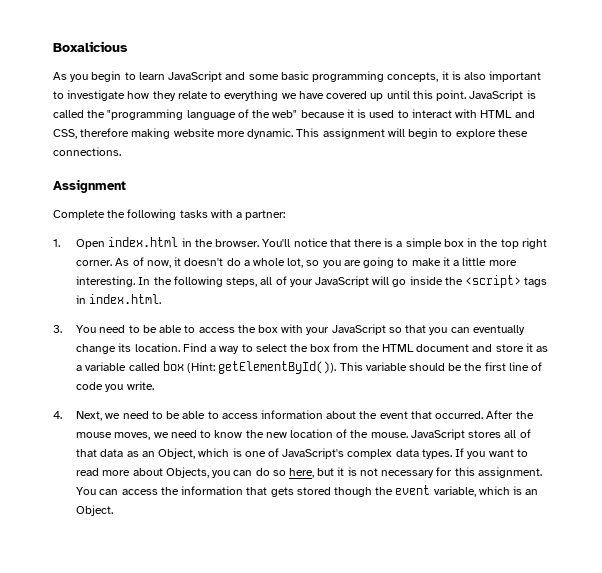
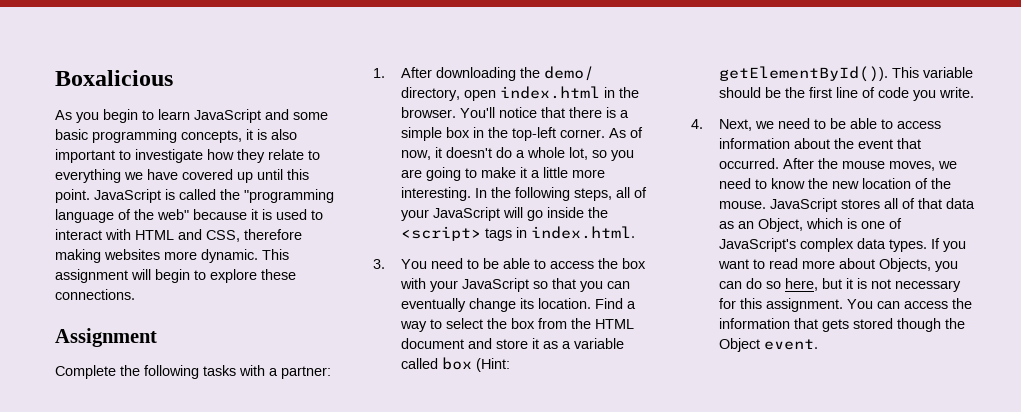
- JavaScript is called the "programming language of the web" because it is used to interact with HTML and CSS, therefore making website more dynamic.
+ JavaScript is called the "programming language of the web" because it is used to interact with HTML and CSS, therefore making websites more dynamic.
- 1. Open index.html in the browser.
+ 1. After downloading the demo/ directory, open index.html in the browser.
- You'll notice that there is a simple box in the top right corner.
+ You'll notice that there is a simple box in the top-left corner.
- You can access the information that gets stored though the event variable, which is an Object.
+ You can access the information that gets stored though the Object event.

